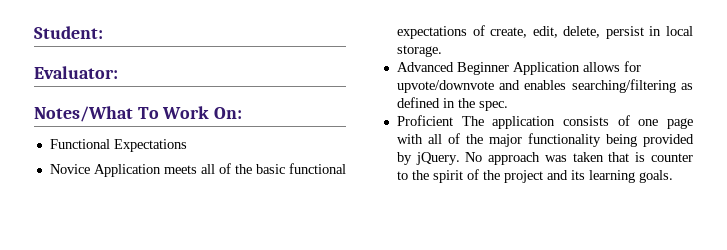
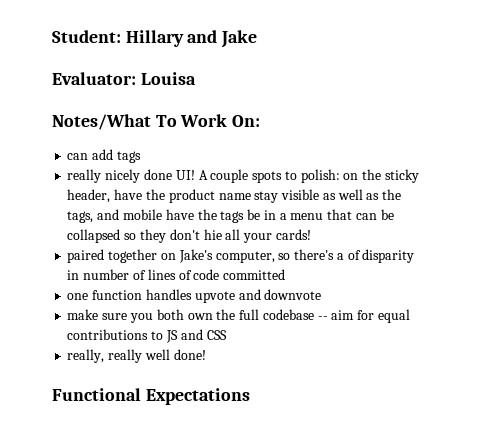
- Student:
+ Student: Hillary and Jake
- Evaluator:
+ Evaluator: Louisa
+ can add tags
+ really nicely done UI! A couple spots to polish: on the sticky header, have the product name stay visible as well as the tags, and mobile have the tags be in a menu that can be collapsed so they don't hie all your cards!
+ paired together on Jake's computer, so there's a of disparity in number of lines of code committed
+ one function handles upvote and downvote
+ make sure you both own the full codebase -- aim for equal contributions to JS and CSS
+ really, really well done!
  Functional Expectations
- Novice Application meets all of the basic functional expectations of create, edit, delete, persist in local storage.
- Advanced Beginner Application allows for upvote/downvote and enables searching/filtering as defined in the spec.
- Proficient The application consists of one page with all of the major functionality being provided by jQuery. No approach was taken that is counter to the spirit of the project and its learning goals.

